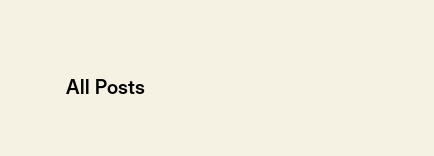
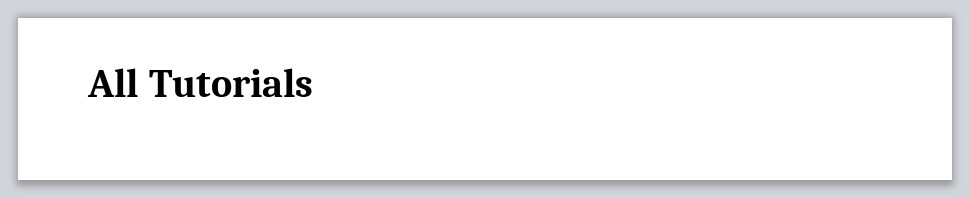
- All Posts
+ All Tutorials

